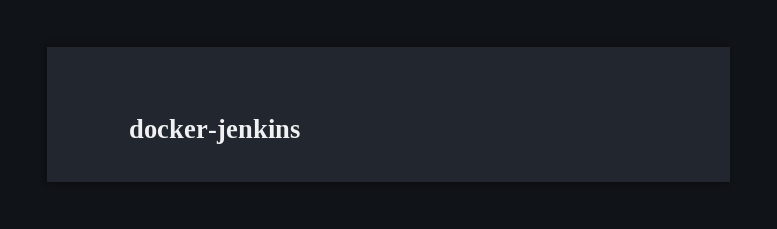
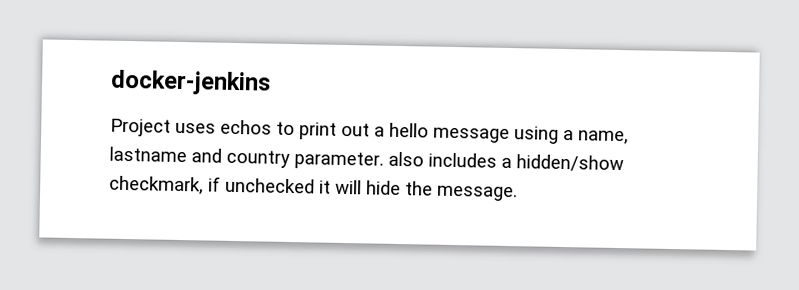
+ Project uses echos to print out a hello message using a name, lastname and country parameter. also includes a hidden/show checkmark, if unchecked it will hide the message.

